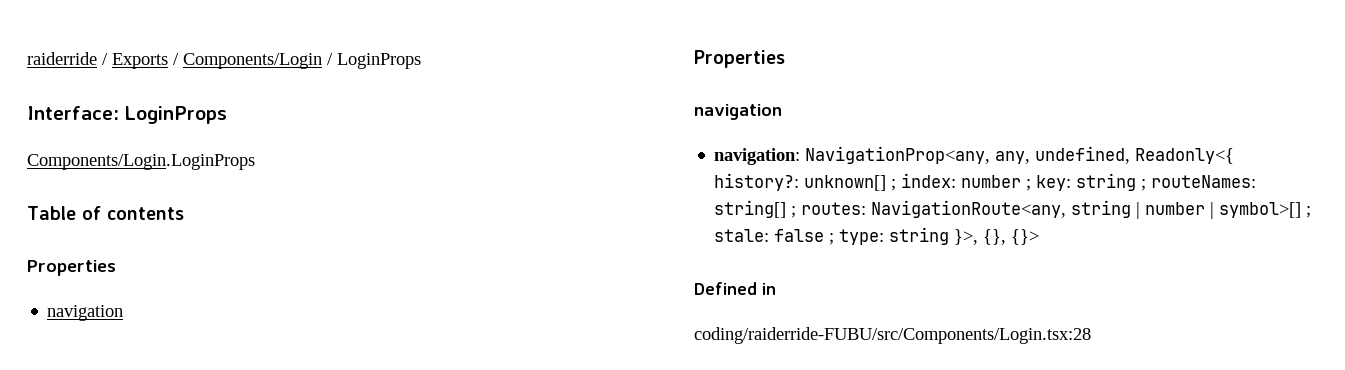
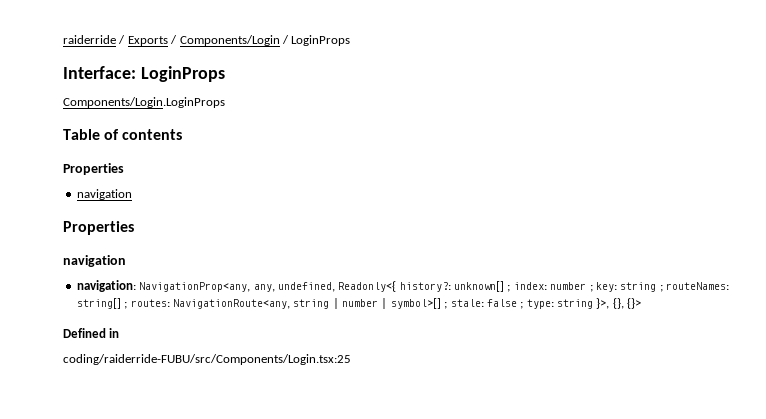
- coding/raiderride-FUBU/src/Components/Login.tsx:28
+ coding/raiderride-FUBU/src/Components/Login.tsx:25

